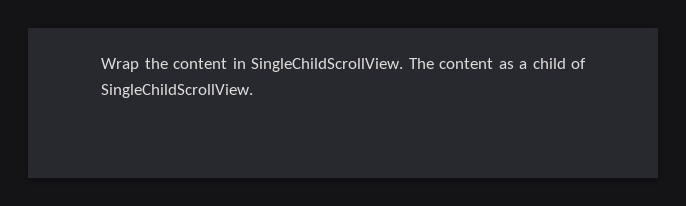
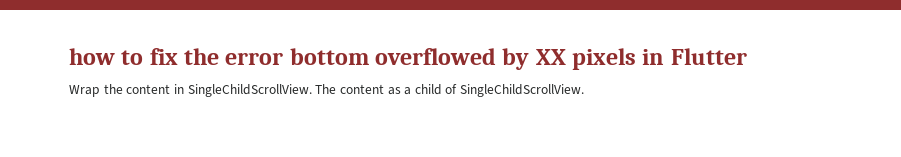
+ how to fix the error bottom overflowed by XX pixels in Flutter

